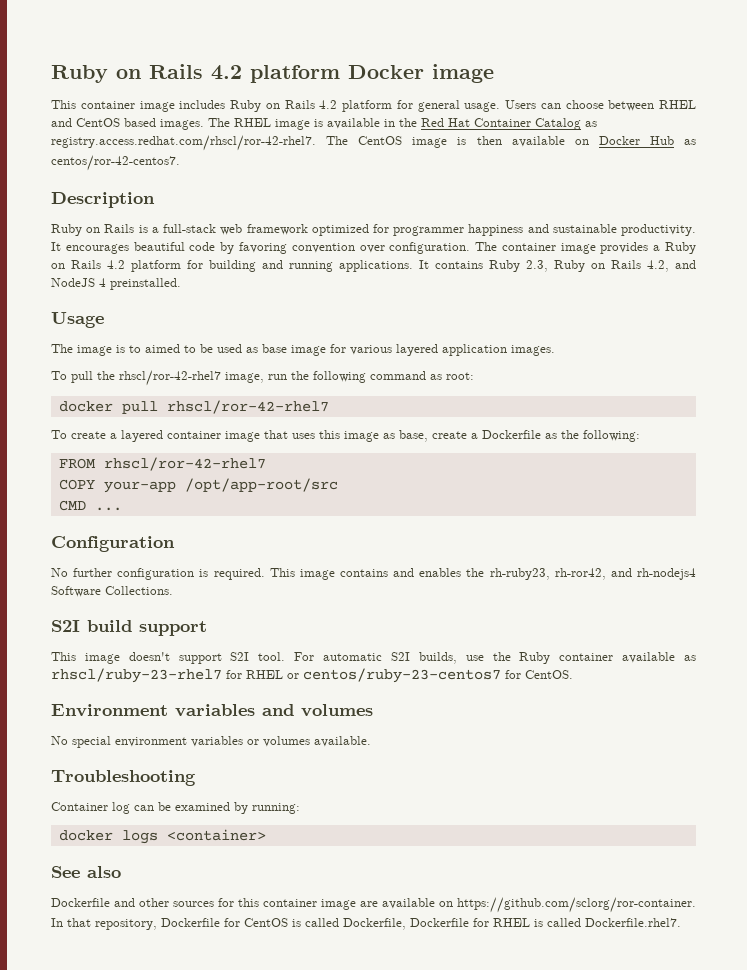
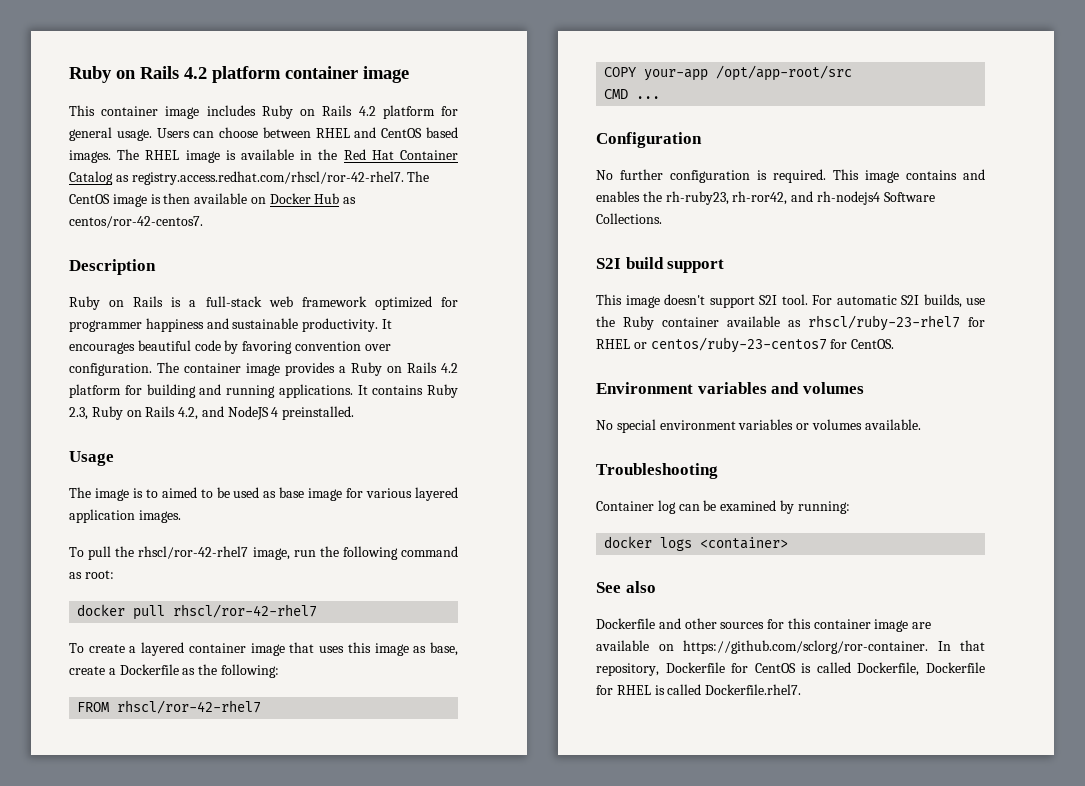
- Ruby on Rails 4.2 platform Docker image
+ Ruby on Rails 4.2 platform container image

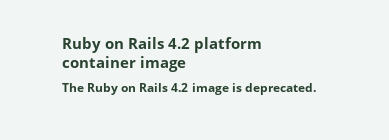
- This container image includes Ruby on Rails 4.2 platform for general usage. Users can choose between RHEL and CentOS based images. The RHEL image is available in the Red Hat Container Catalog as registry.access.redhat.com/rhscl/ror-42-rhel7. The CentOS image is then available on Docker Hub as centos/ror-42-centos7.
- Description
- Ruby on Rails is a full-stack web framework optimized for programmer happiness and sustainable productivity. It encourages beautiful code by favoring convention over configuration. The container image provides a Ruby on Rails 4.2 platform for building and running applications. It contains Ruby 2.3, Ruby on Rails 4.2, and NodeJS 4 preinstalled.
- Usage
- The image is to aimed to be used as base image for various layered application images.
- To pull the rhscl/ror-42-rhel7 image, run the following command as root:
- docker pull rhscl/ror-42-rhel7
- To create a layered container image that uses this image as base, create a Dockerfile as the following:
- FROM rhscl/ror-42-rhel7
- COPY your-app /opt/app-root/src
- CMD ...
- Configuration
- No further configuration is required. This image contains and enables the rh-ruby23, rh-ror42, and rh-nodejs4 Software Collections.
- S2I build support
- This image doesn't support S2I tool. For automatic S2I builds, use the Ruby container available as rhscl/ruby-23-rhel7 for RHEL or centos/ruby-23-centos7 for CentOS.
- Environment variables and volumes
- No special environment variables or volumes available.
- Troubleshooting
- Container log can be examined by running:
- docker logs <container>
- See also
- Dockerfile and other sources for this container image are available on https://github.com/sclorg/ror-container. In that repository, Dockerfile for CentOS is called Dockerfile, Dockerfile for RHEL is called Dockerfile.rhel7.
+ The Ruby on Rails 4.2 image is deprecated.

